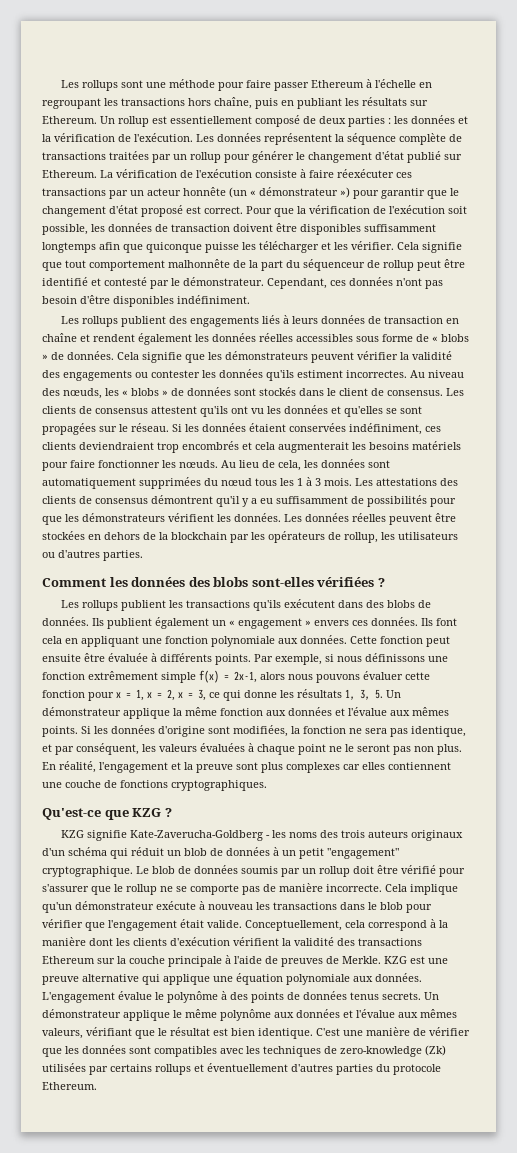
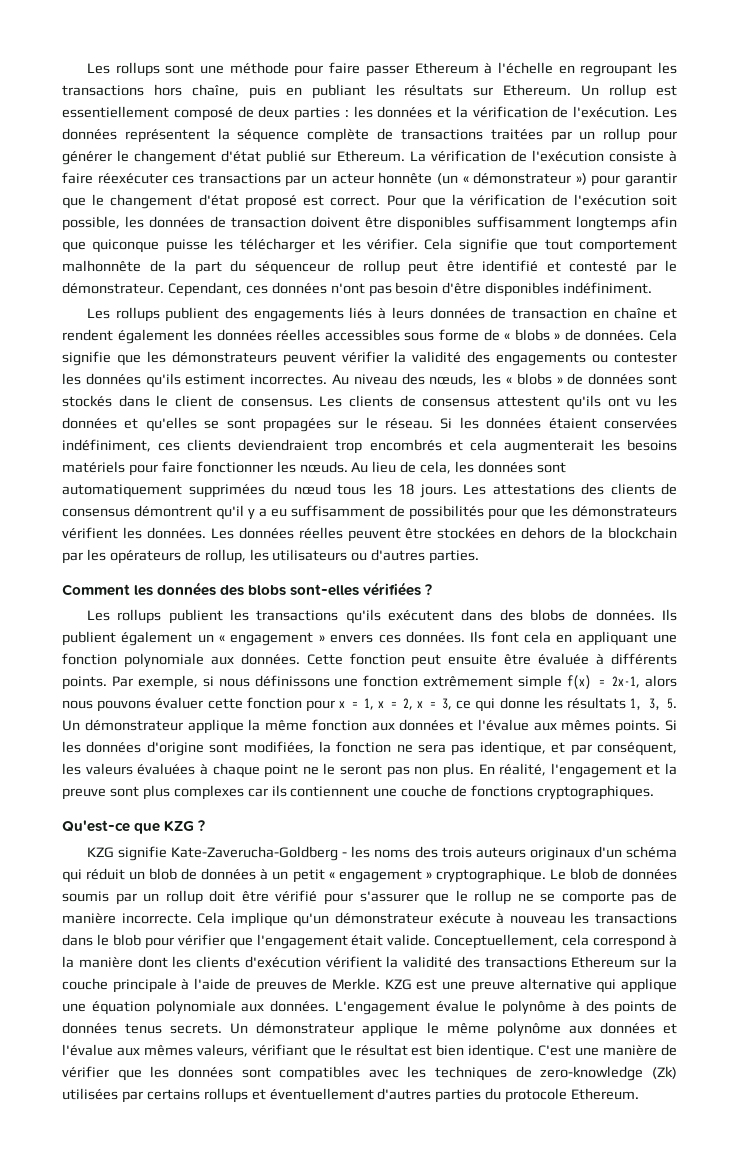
- Au lieu de cela, les données sont automatiquement supprimées du nœud tous les 1 à 3 mois.
+ Au lieu de cela, les données sont automatiquement supprimées du nœud tous les 18 jours.
- En réalité, l'engagement et la preuve sont plus complexes car elles contiennent une couche de fonctions cryptographiques.
+ En réalité, l'engagement et la preuve sont plus complexes car ils contiennent une couche de fonctions cryptographiques.
- KZG signifie Kate-Zaverucha-Goldberg - les noms des trois auteurs originaux d'un schéma qui réduit un blob de données à un petit "engagement" cryptographique.
+ KZG signifie Kate-Zaverucha-Goldberg - les noms des trois auteurs originaux d'un schéma qui réduit un blob de données à un petit « engagement » cryptographique.

